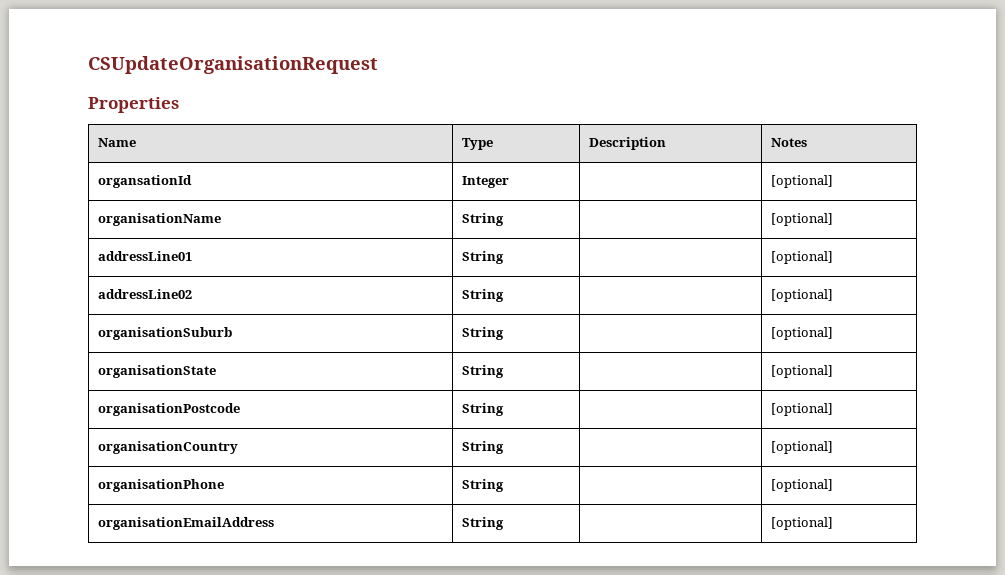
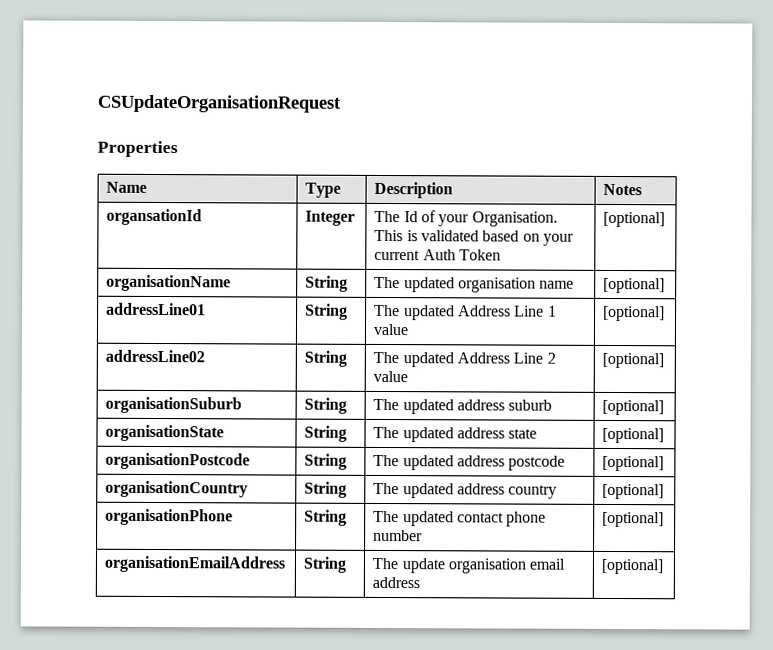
- organsationId | Integer | | [optional]
+ organsationId | Integer | The Id of your Organisation. This is validated based on your current Auth Token | [optional]
- organisationName | String | | [optional]
+ organisationName | String | The updated organisation name | [optional]
- addressLine01 | String | | [optional]
- addressLine02 | String | | [optional]
+ addressLine01 | String | The updated Address Line 1 value | [optional]
+ addressLine02 | String | The updated Address Line 2 value | [optional]
- organisationSuburb | String | | [optional]
+ organisationSuburb | String | The updated address suburb | [optional]
- organisationState | String | | [optional]
+ organisationState | String | The updated address state | [optional]
- organisationPostcode | String | | [optional]
+ organisationPostcode | String | The updated address postcode | [optional]
- organisationCountry | String | | [optional]
+ organisationCountry | String | The updated address country | [optional]
- organisationPhone | String | | [optional]
- organisationEmailAddress | String | | [optional]
+ organisationPhone | String | The updated contact phone number | [optional]
+ organisationEmailAddress | String | The update organisation email address | [optional]

